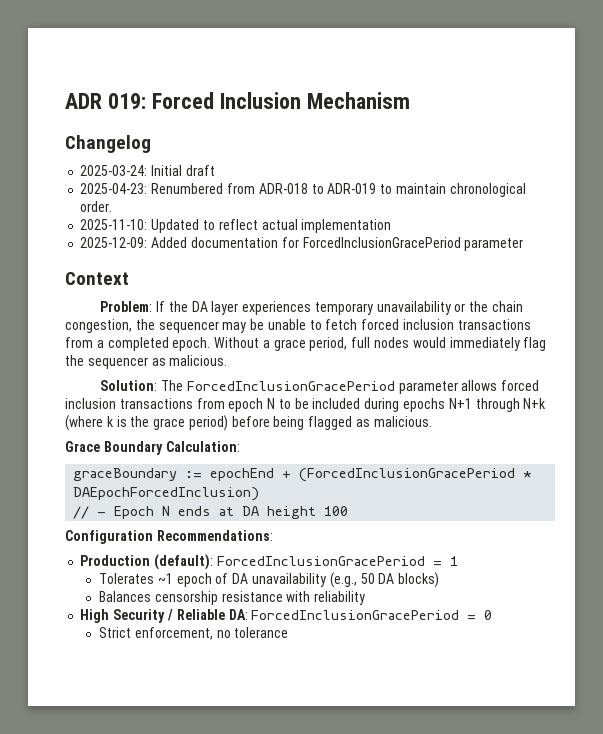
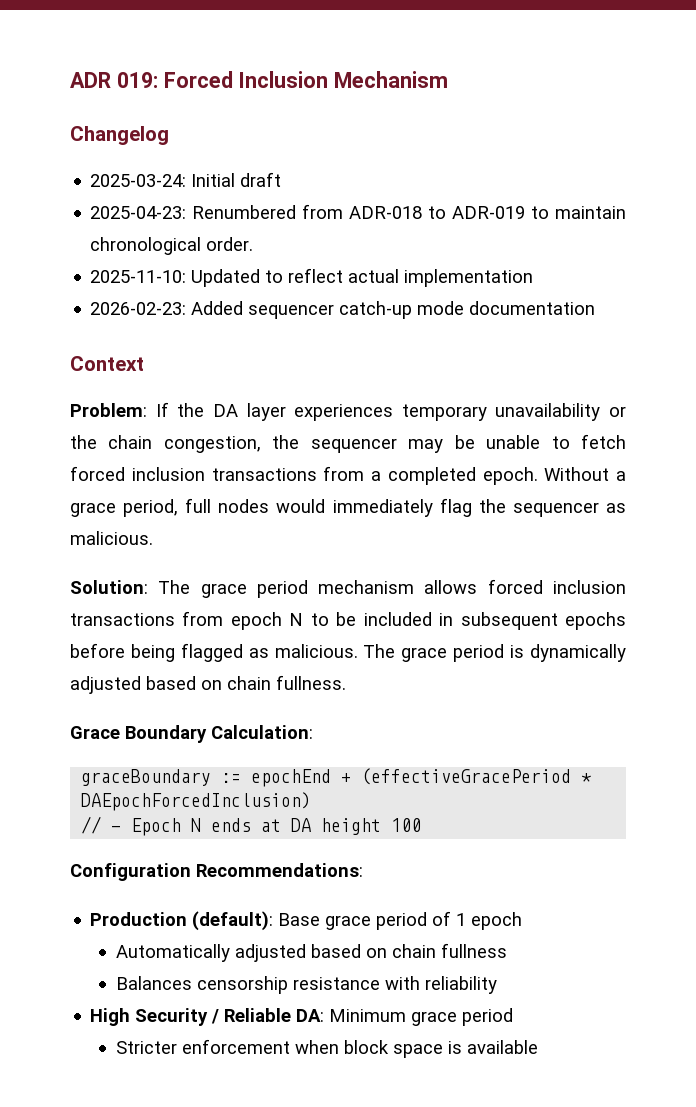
- 2025-12-09: Added documentation for ForcedInclusionGracePeriod parameter
+ 2026-02-23: Added sequencer catch-up mode documentation
- Solution: The ForcedInclusionGracePeriod parameter allows forced inclusion transactions from epoch N to be included during epochs N+1 through N+k (where k is the grace period) before being flagged as malicious.
+ Solution: The grace period mechanism allows forced inclusion transactions from epoch N to be included in subsequent epochs before being flagged as malicious. The grace period is dynamically adjusted based on chain fullness.
- graceBoundary := epochEnd + (ForcedInclusionGracePeriod * DAEpochForcedInclusion)
+ graceBoundary := epochEnd + (effectiveGracePeriod * DAEpochForcedInclusion)
- Production (default): ForcedInclusionGracePeriod = 1
- Tolerates ~1 epoch of DA unavailability (e.g., 50 DA blocks)
+ Production (default): Base grace period of 1 epoch
+ Automatically adjusted based on chain fullness
- High Security / Reliable DA: ForcedInclusionGracePeriod = 0
- Strict enforcement, no tolerance
+ High Security / Reliable DA: Minimum grace period
+ Stricter enforcement when block space is available

